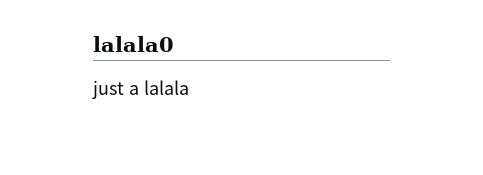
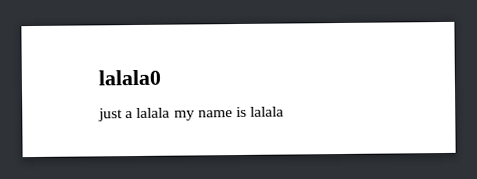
- just a lalala
+ just a lalala my name is lalala

